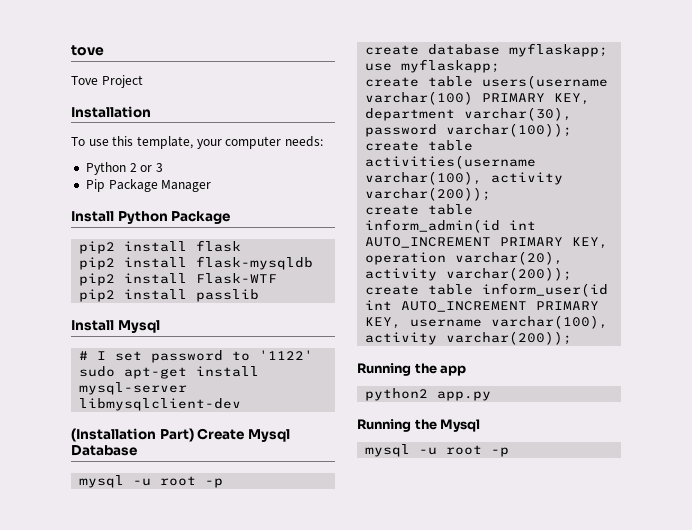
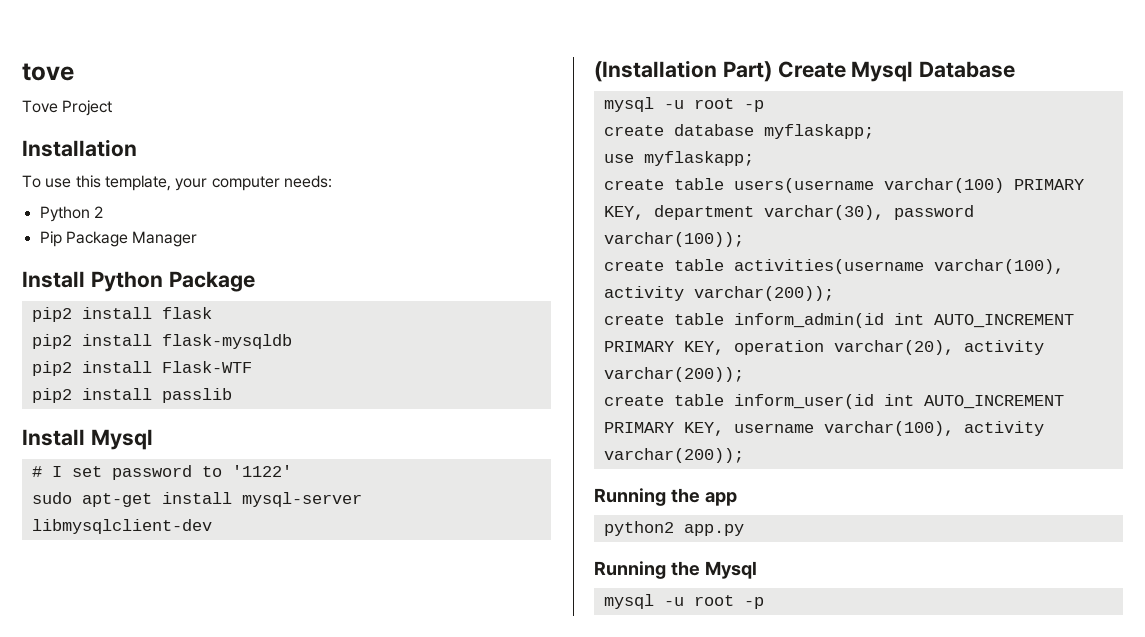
- Python 2 or 3
+ Python 2

